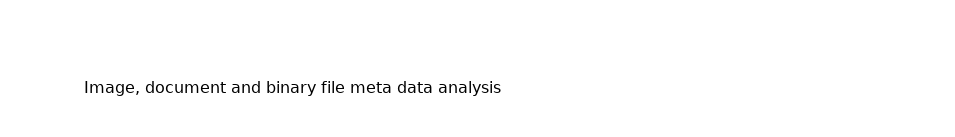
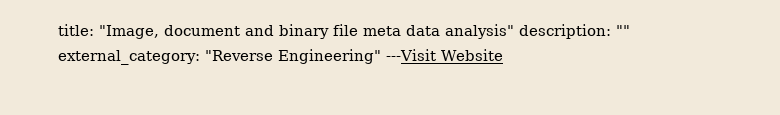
- Image, document and binary file meta data analysis
+ title: "Image, document and binary file meta data analysis" description: "" external_category: "Reverse Engineering" ---Visit Website

